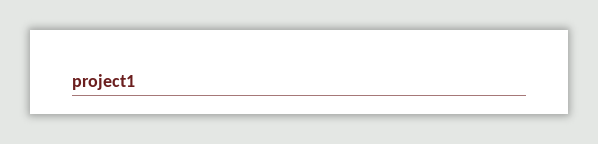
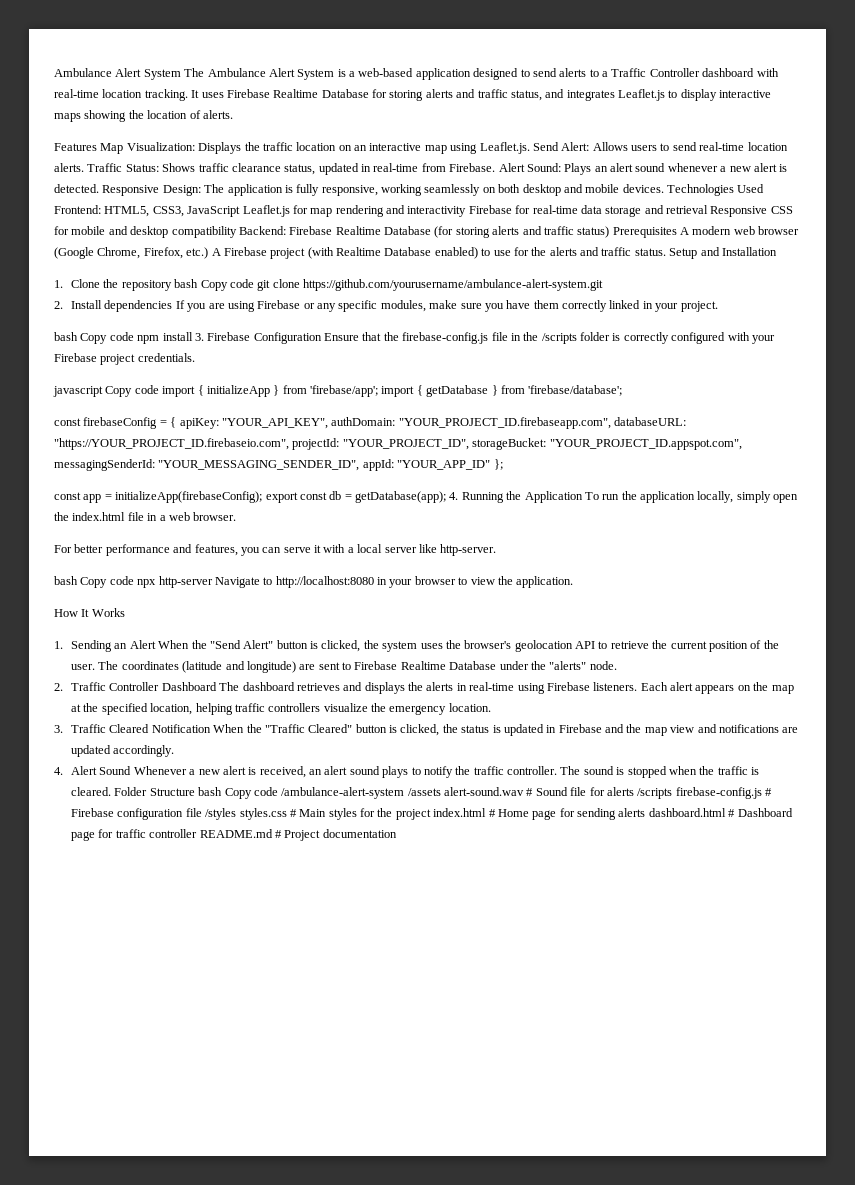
- project1
+ Ambulance Alert System The Ambulance Alert System is a web-based application designed to send alerts to a Traffic Controller dashboard with real-time location tracking. It uses Firebase Realtime Database for storing alerts and traffic status, and integrates Leaflet.js to display interactive maps showing the location of alerts.
+ Features Map Visualization: Displays the traffic location on an interactive map using Leaflet.js. Send Alert: Allows users to send real-time location alerts. Traffic Status: Shows traffic clearance status, updated in real-time from Firebase. Alert Sound: Plays an alert sound whenever a new alert is detected. Responsive Design: The application is fully responsive, working seamlessly on both desktop and mobile devices. Technologies Used Frontend: HTML5, CSS3, JavaScript Leaflet.js for map rendering and interactivity Firebase for real-time data storage and retrieval Responsive CSS for mobile and desktop compatibility Backend: Firebase Realtime Database (for storing alerts and traffic status) Prerequisites A modern web browser (Google Chrome, Firefox, etc.) A Firebase project (with Realtime Database enabled) to use for the alerts and traffic status. Setup and Installation
+ 1. Clone the repository bash Copy code git clone https://github.com/yourusername/ambulance-alert-system.git
+ 2. Install dependencies If you are using Firebase or any specific modules, make sure you have them correctly linked in your project.
+ bash Copy code npm install 3. Firebase Configuration Ensure that the firebase-config.js file in the /scripts folder is correctly configured with your Firebase project credentials.
+ javascript Copy code import { initializeApp } from 'firebase/app'; import { getDatabase } from 'firebase/database';
+ const firebaseConfig = { apiKey: "YOUR_API_KEY", authDomain: "YOUR_PROJECT_ID.firebaseapp.com", databaseURL: "https://YOUR_PROJECT_ID.firebaseio.com", projectId: "YOUR_PROJECT_ID", storageBucket: "YOUR_PROJECT_ID.appspot.com", messagingSenderId: "YOUR_MESSAGING_SENDER_ID", appId: "YOUR_APP_ID" };
+ const app = initializeApp(firebaseConfig); export const db = getDatabase(app); 4. Running the Application To run the application locally, simply open the index.html file in a web browser.
+ For better performance and features, you can serve it with a local server like http-server.
+ bash Copy code npx http-server Navigate to http://localhost:8080 in your browser to view the application.
+ How It Works
+ 1. Sending an Alert When the "Send Alert" button is clicked, the system uses the browser's geolocation API to retrieve the current position of the user. The coordinates (latitude and longitude) are sent to Firebase Realtime Database under the "alerts" node.
+ 2. Traffic Controller Dashboard The dashboard retrieves and displays the alerts in real-time using Firebase listeners. Each alert appears on the map at the specified location, helping traffic controllers visualize the emergency location.
+ 3. Traffic Cleared Notification When the "Traffic Cleared" button is clicked, the status is updated in Firebase and the map view and notifications are updated accordingly.
+ 4. Alert Sound Whenever a new alert is received, an alert sound plays to notify the traffic controller. The sound is stopped when the traffic is cleared. Folder Structure bash Copy code /ambulance-alert-system /assets alert-sound.wav # Sound file for alerts /scripts firebase-config.js # Firebase configuration file /styles styles.css # Main styles for the project index.html # Home page for sending alerts dashboard.html # Dashboard page for traffic controller README.md # Project documentation

